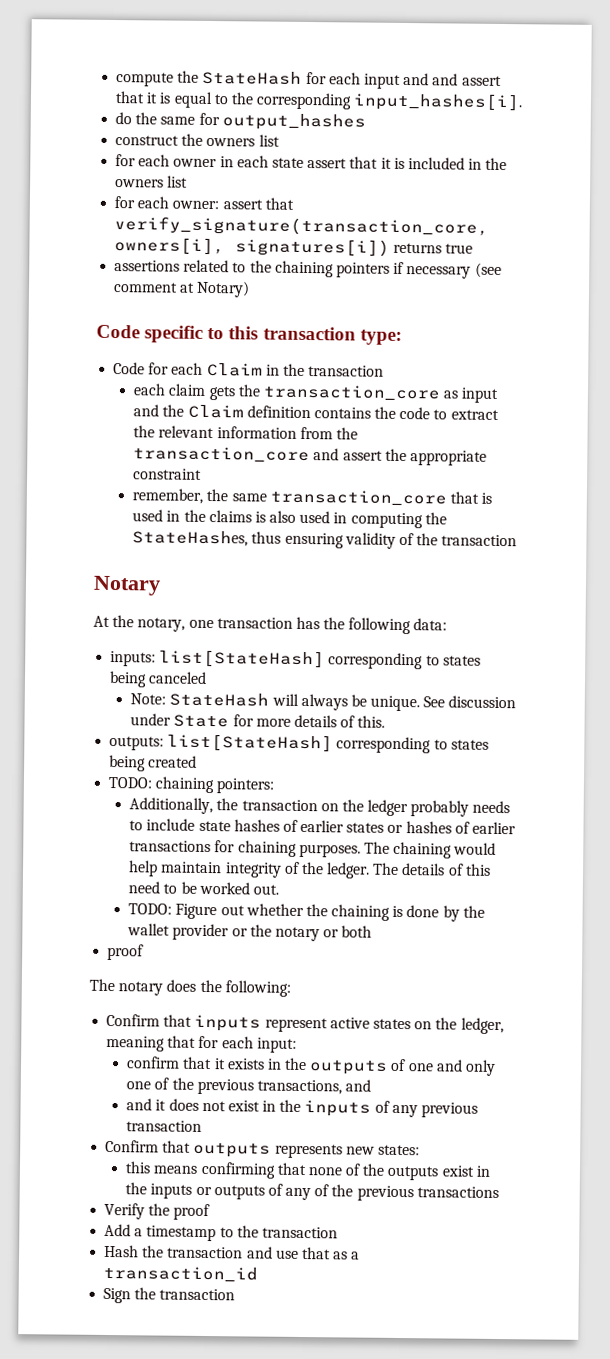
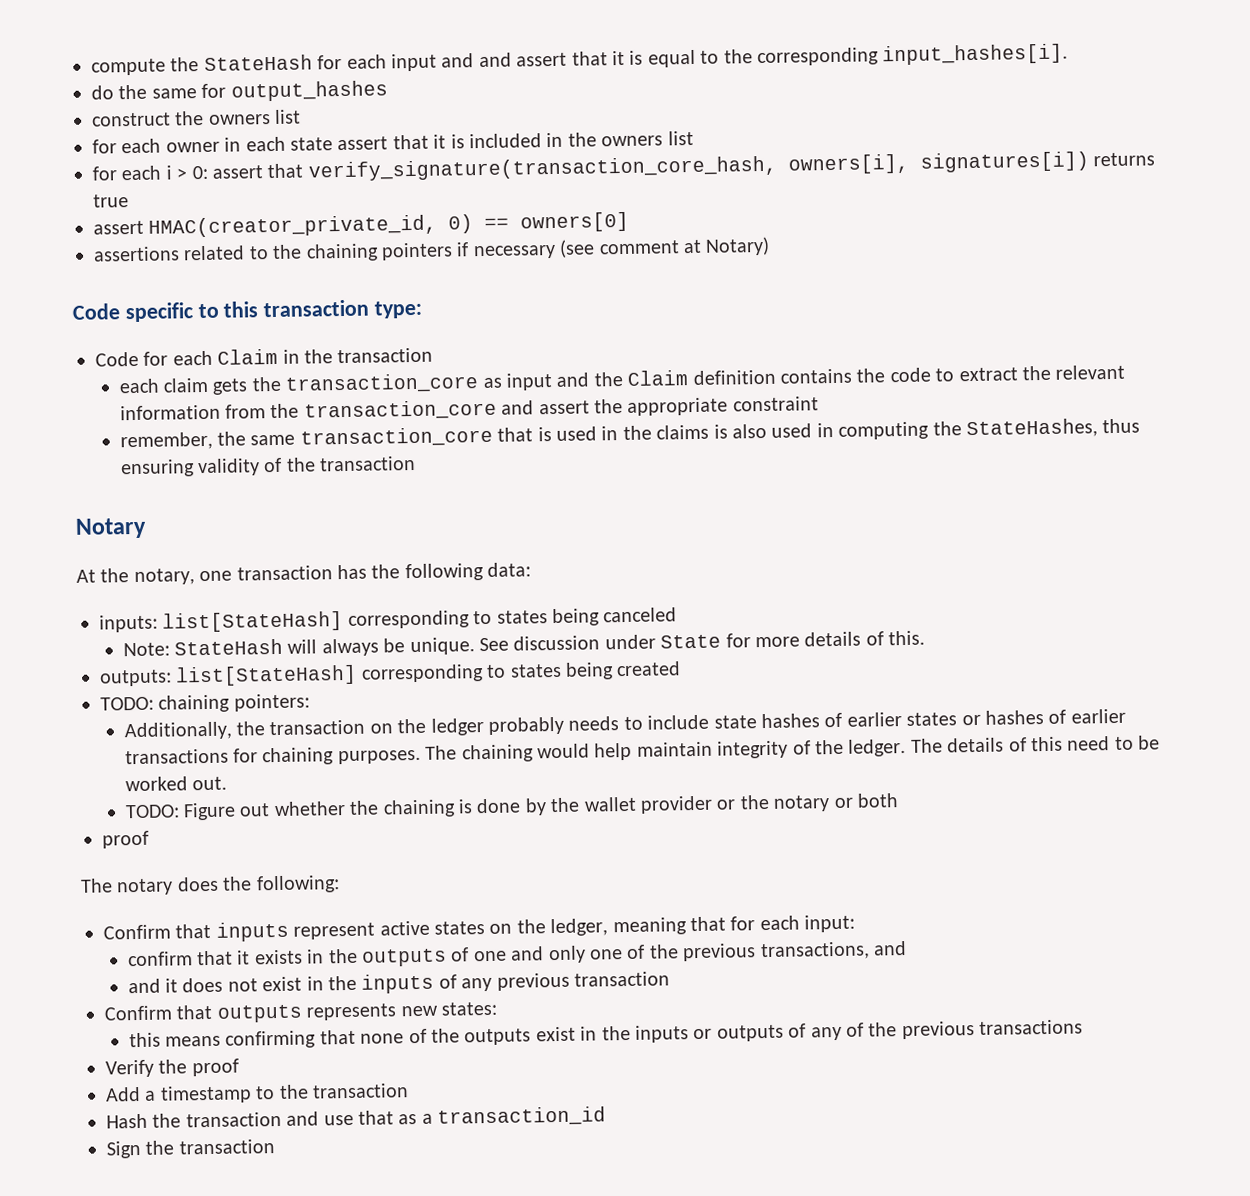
- for each owner: assert that verify_signature(transaction_core, owners[i], signatures[i]) returns true
+ for each i > 0: assert that verify_signature(transaction_core_hash, owners[i], signatures[i]) returns true
+ assert HMAC(creator_private_id, 0) == owners[0]

